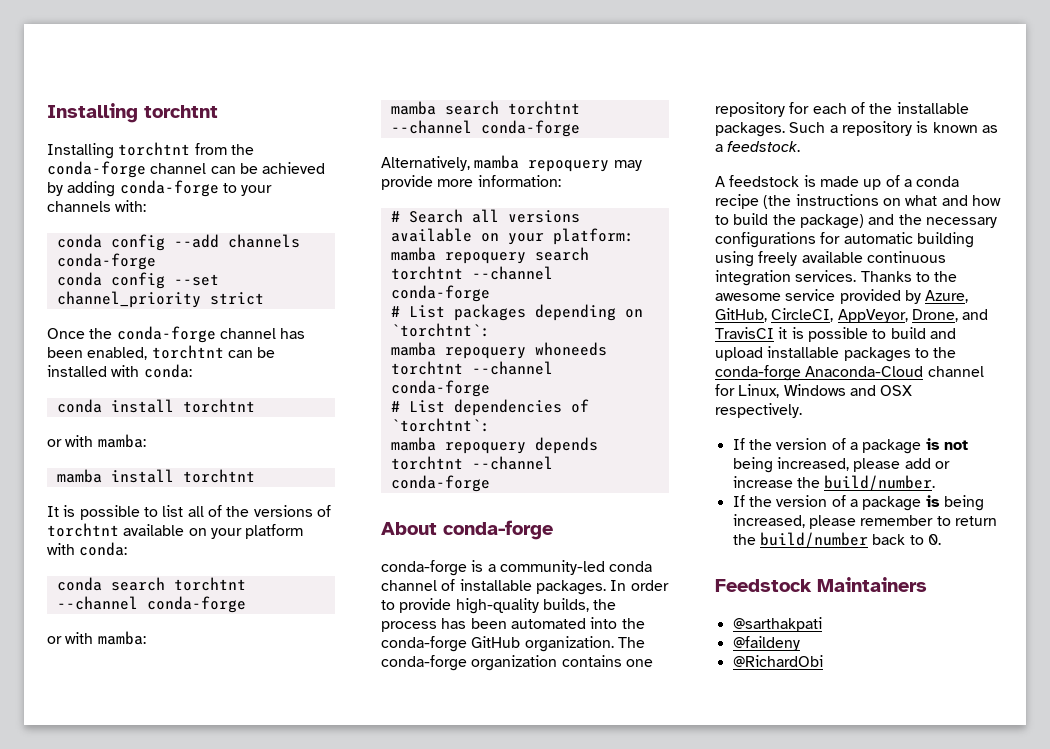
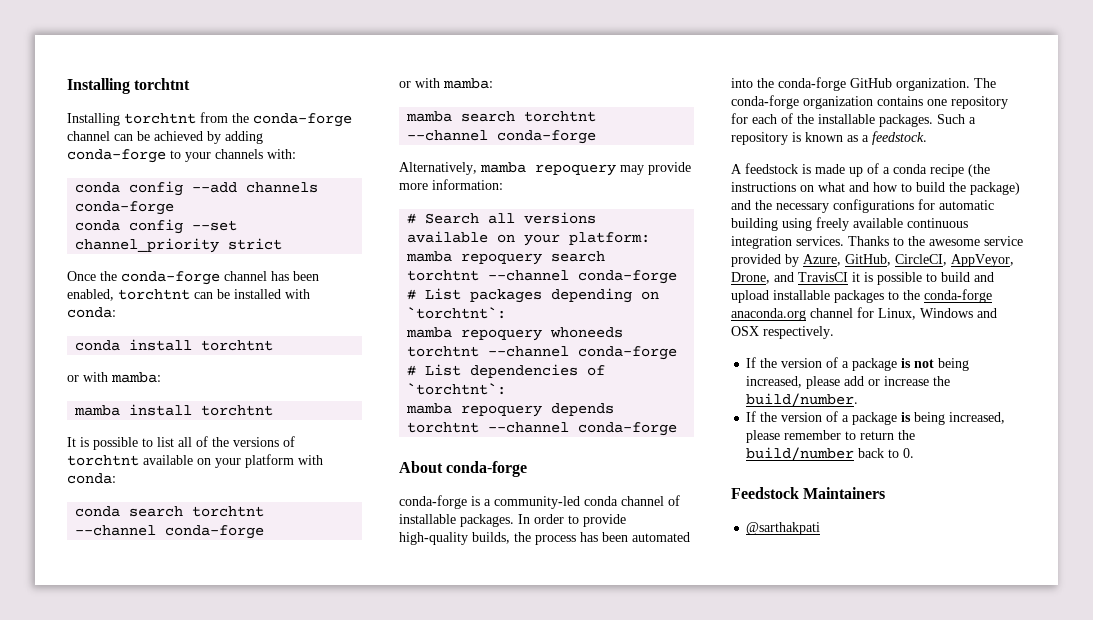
- Thanks to the awesome service provided by Azure, GitHub, CircleCI, AppVeyor, Drone, and TravisCI it is possible to build and upload installable packages to the conda-forge Anaconda-Cloud channel for Linux, Windows and OSX respectively.
+ Thanks to the awesome service provided by Azure, GitHub, CircleCI, AppVeyor, Drone, and TravisCI it is possible to build and upload installable packages to the conda-forge anaconda.org channel for Linux, Windows and OSX respectively.
- @faildeny
- @RichardObi

